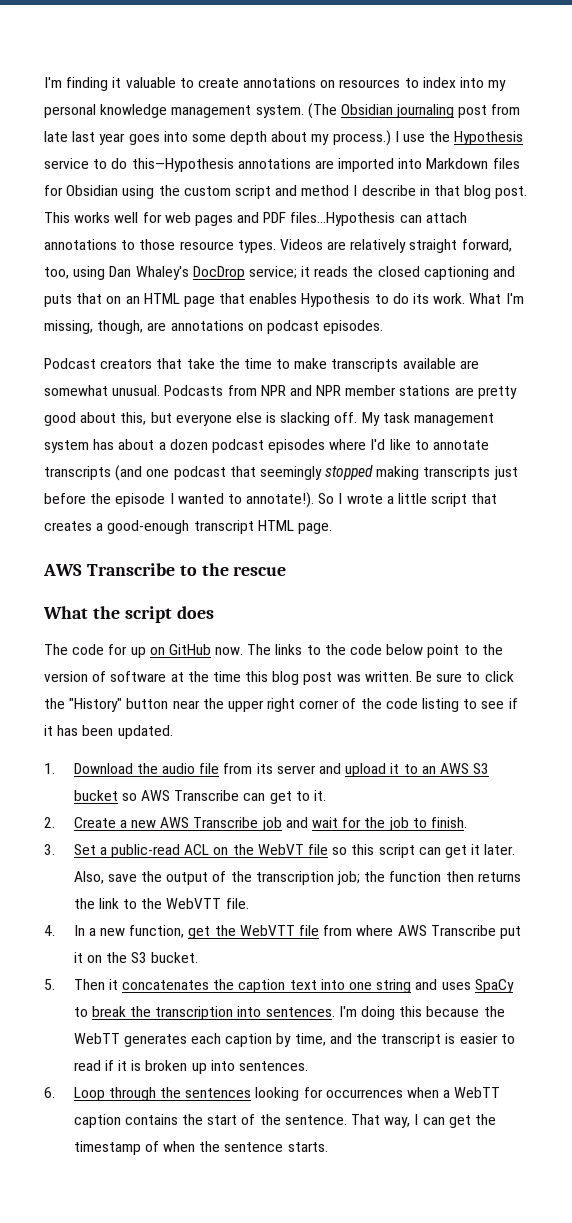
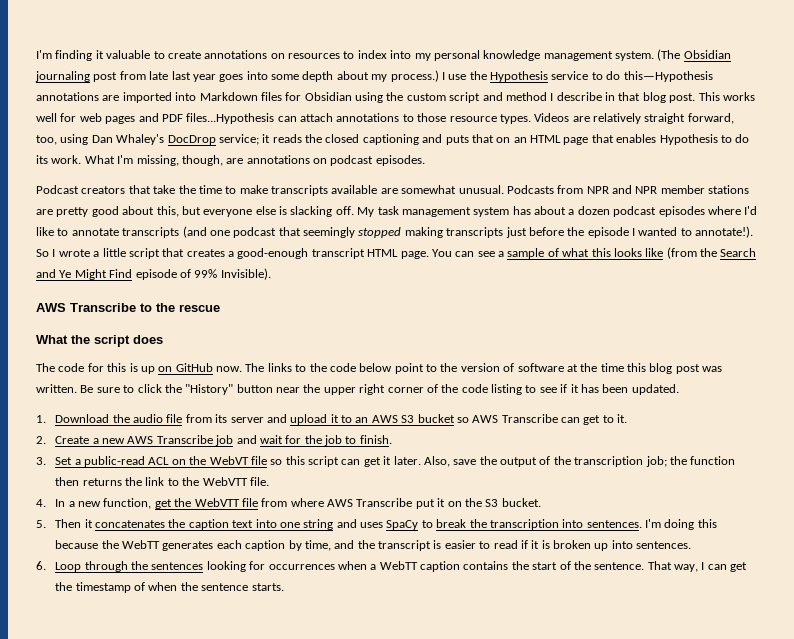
+ You can see a sample of what this looks like (from the Search and Ye Might Find episode of 99% Invisible).
- The code for up on GitHub now.
+ The code for this is up on GitHub now.

